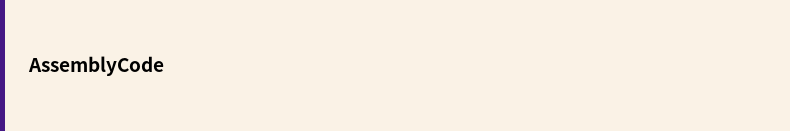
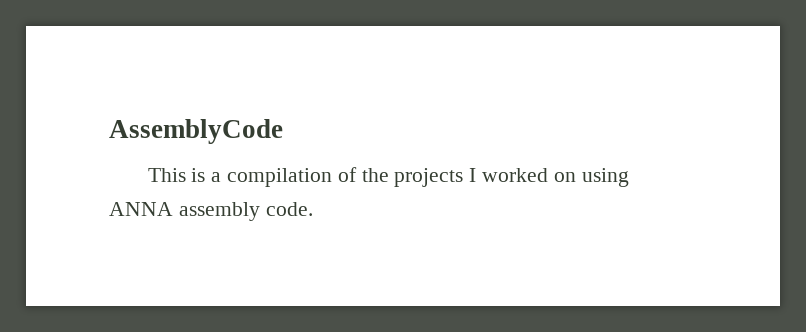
+ This is a compilation of the projects I worked on using ANNA assembly code.

